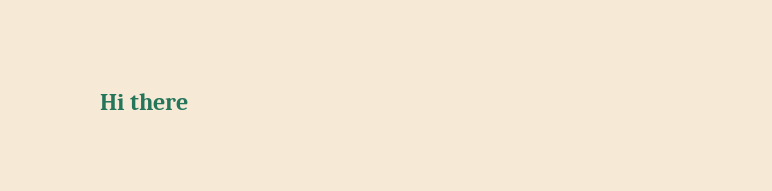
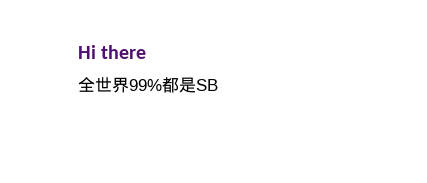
+ 全世界99%都是SB

